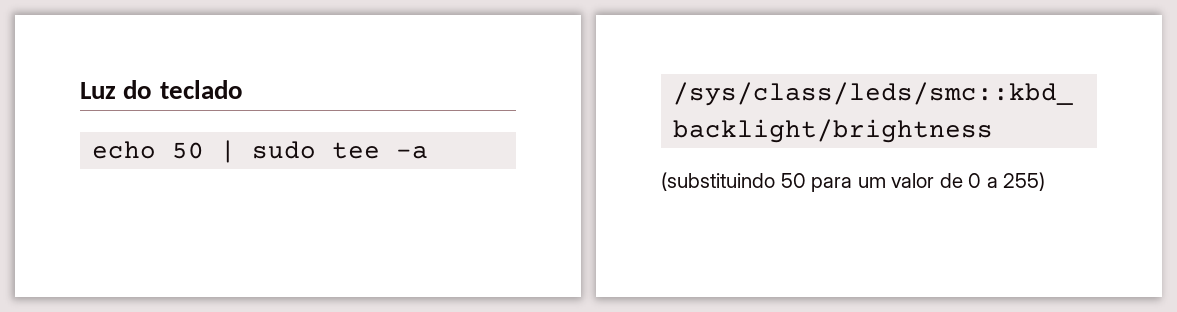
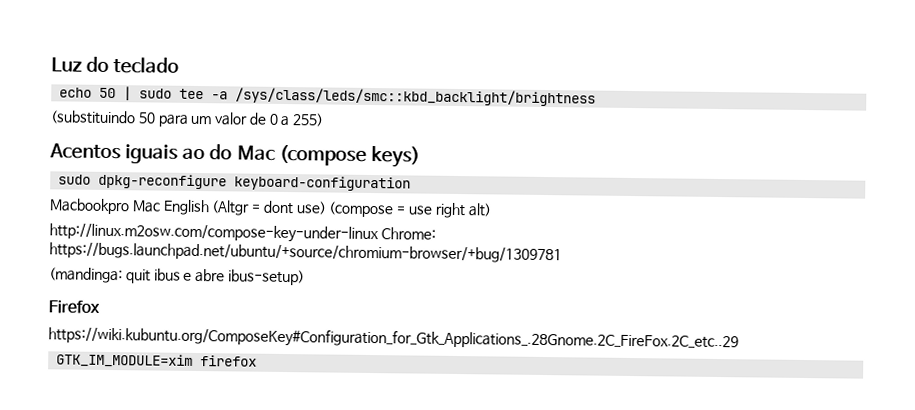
+ Acentos iguais ao do Mac (compose keys)
+ sudo dpkg-reconfigure keyboard-configuration
+ Macbookpro Mac English (Altgr = dont use) (compose = use right alt)
+ http://linux.m2osw.com/compose-key-under-linux Chrome: https://bugs.launchpad.net/ubuntu/+source/chromium-browser/+bug/1309781
+ (mandinga: quit ibus e abre ibus-setup)
+ Firefox
+ https://wiki.kubuntu.org/ComposeKey#Configuration_for_Gtk_Applications_.28Gnome.2C_FireFox.2C_etc..29
+ GTK_IM_MODULE=xim firefox

